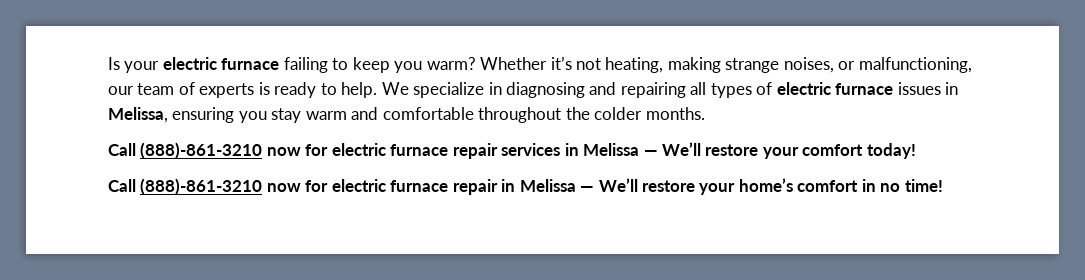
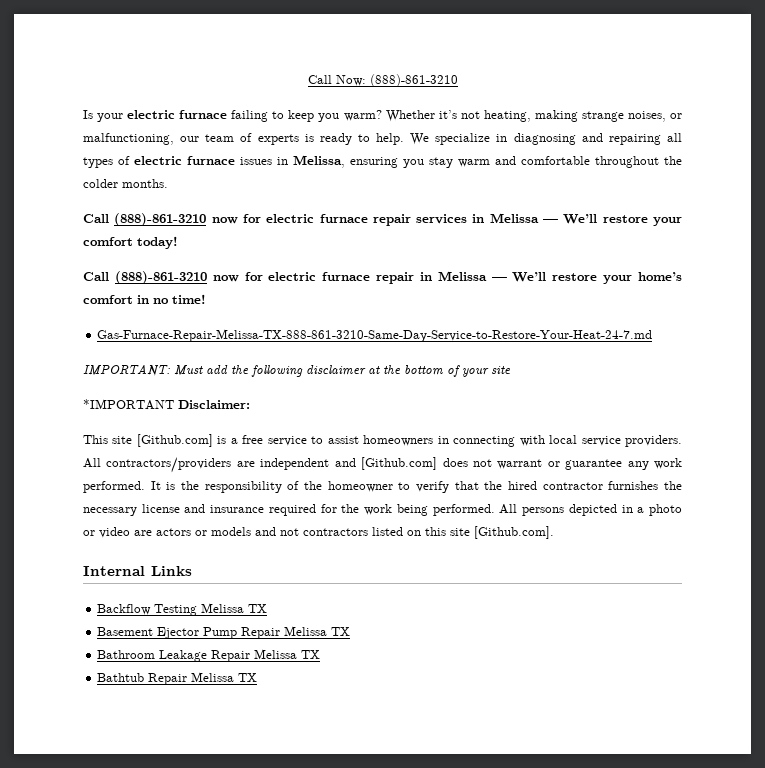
+ Call Now: (888)-861-3210
+ Gas-Furnace-Repair-Melissa-TX-888-861-3210-Same-Day-Service-to-Restore-Your-Heat-24-7.md
+ IMPORTANT: Must add the following disclaimer at the bottom of your site
+ *IMPORTANT Disclaimer:
+ This site [Github.com] is a free service to assist homeowners in connecting with local service providers. All contractors/providers are independent and [Github.com] does not warrant or guarantee any work performed. It is the responsibility of the homeowner to verify that the hired contractor furnishes the necessary license and insurance required for the work being performed. All persons depicted in a photo or video are actors or models and not contractors listed on this site [Github.com].
+ Internal Links
+ Backflow Testing Melissa TX
+ Basement Ejector Pump Repair Melissa TX
+ Bathroom Leakage Repair Melissa TX
+ Bathtub Repair Melissa TX

